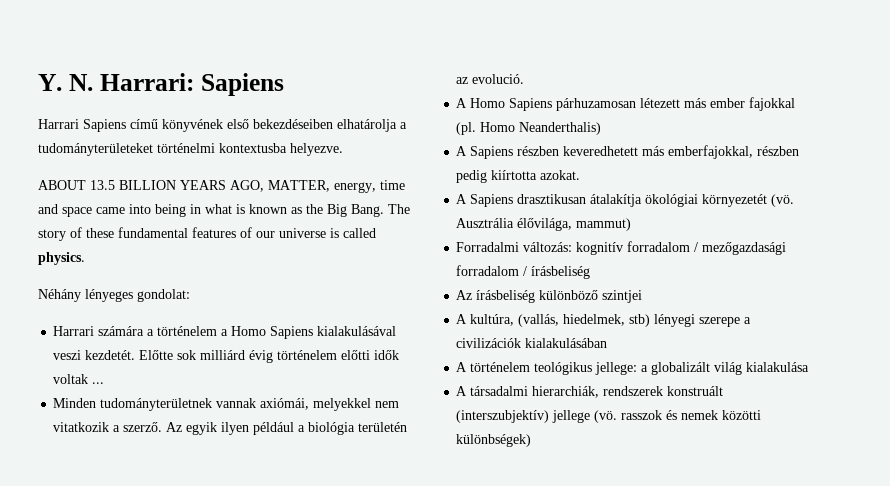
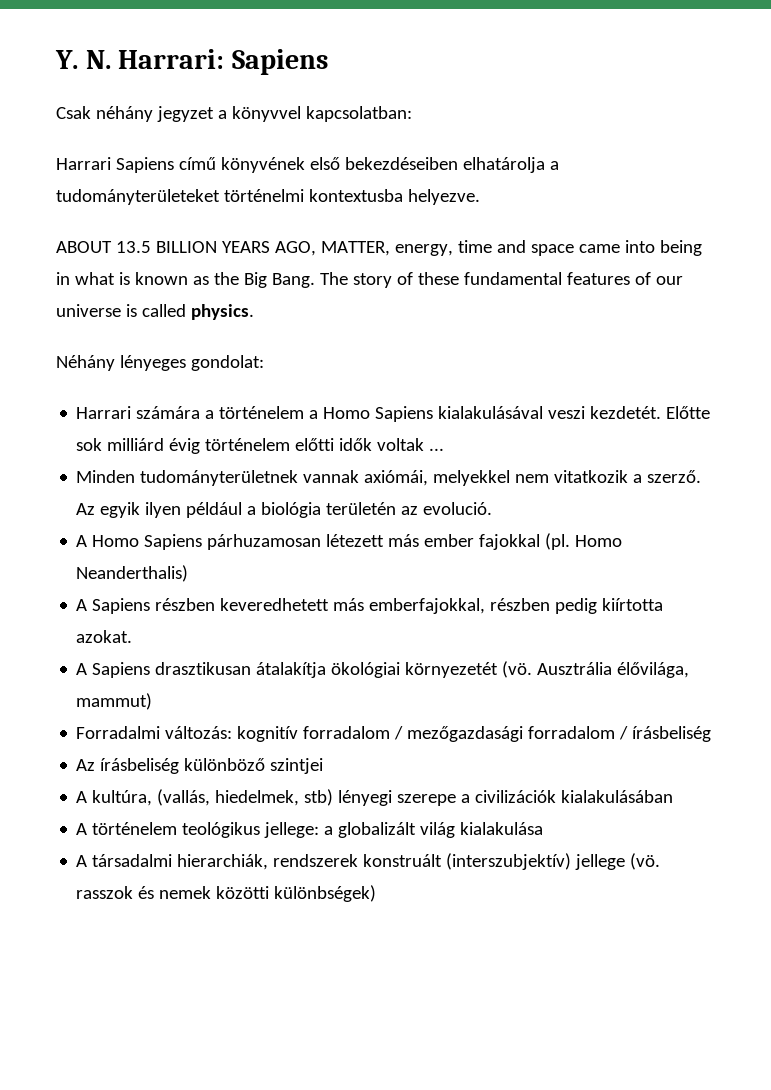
+ Csak néhány jegyzet a könyvvel kapcsolatban:

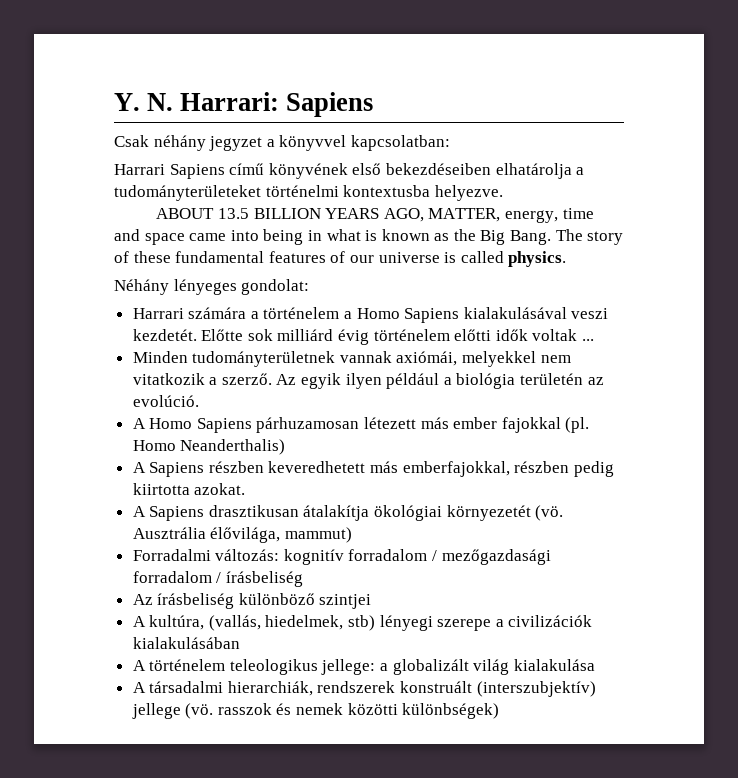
- Az egyik ilyen például a biológia területén az evolució.
+ Az egyik ilyen például a biológia területén az evolúció.
- A Sapiens részben keveredhetett más emberfajokkal, részben pedig kiírtotta azokat.
+ A Sapiens részben keveredhetett más emberfajokkal, részben pedig kiirtotta azokat.
- A történelem teológikus jellege: a globalizált világ kialakulása
+ A történelem teleologikus jellege: a globalizált világ kialakulása

